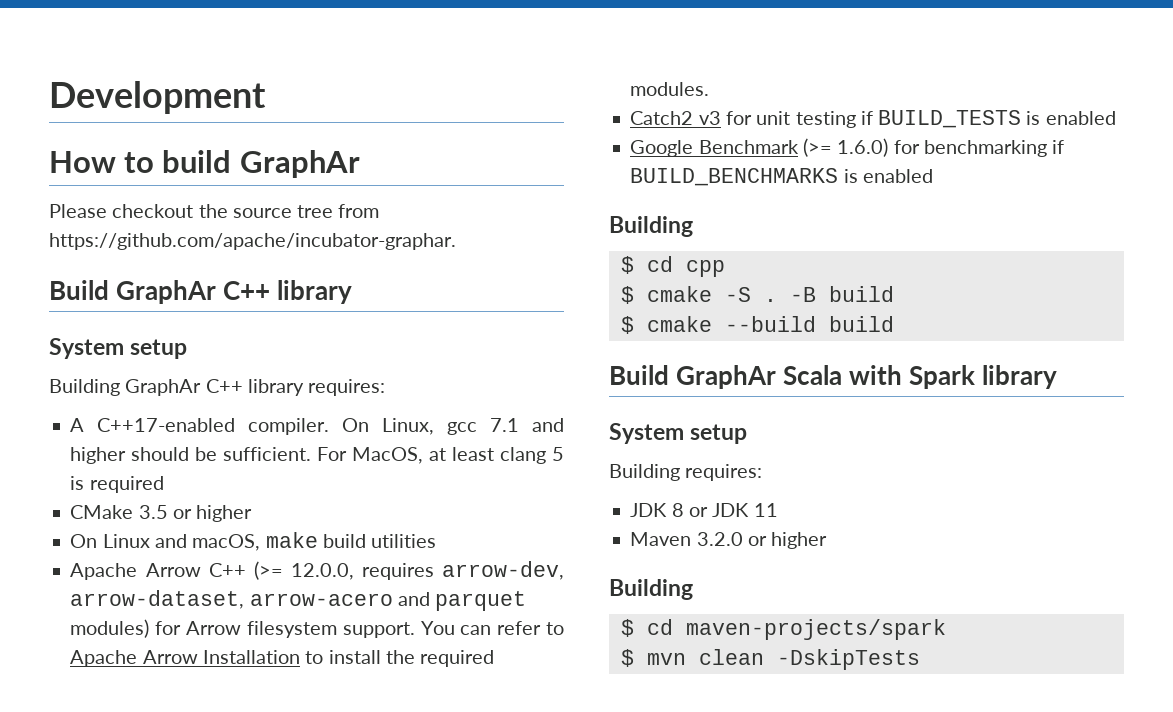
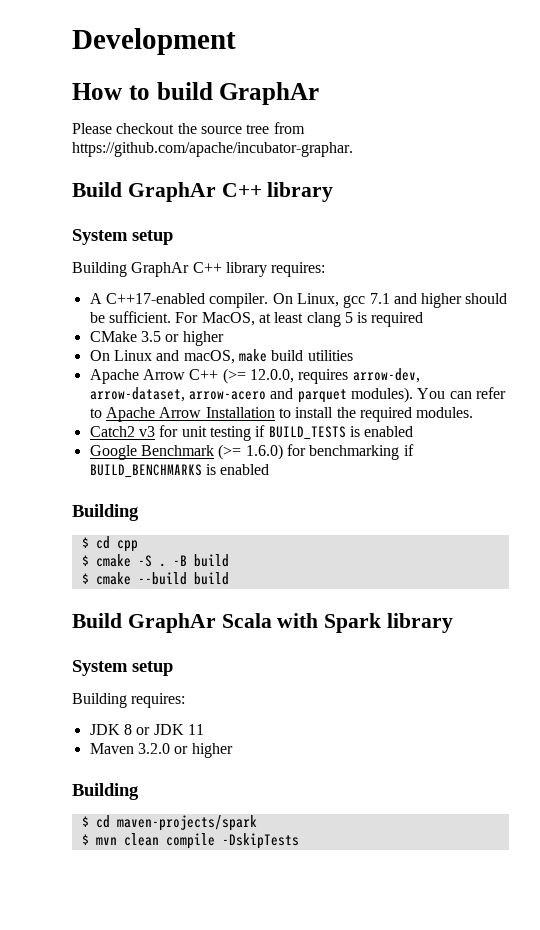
- Apache Arrow C++ (>= 12.0.0, requires arrow-dev, arrow-dataset, arrow-acero and parquet modules) for Arrow filesystem support.
+ Apache Arrow C++ (>= 12.0.0, requires arrow-dev, arrow-dataset, arrow-acero and parquet modules).
- $ mvn clean -DskipTests
+ $ mvn clean compile -DskipTests

